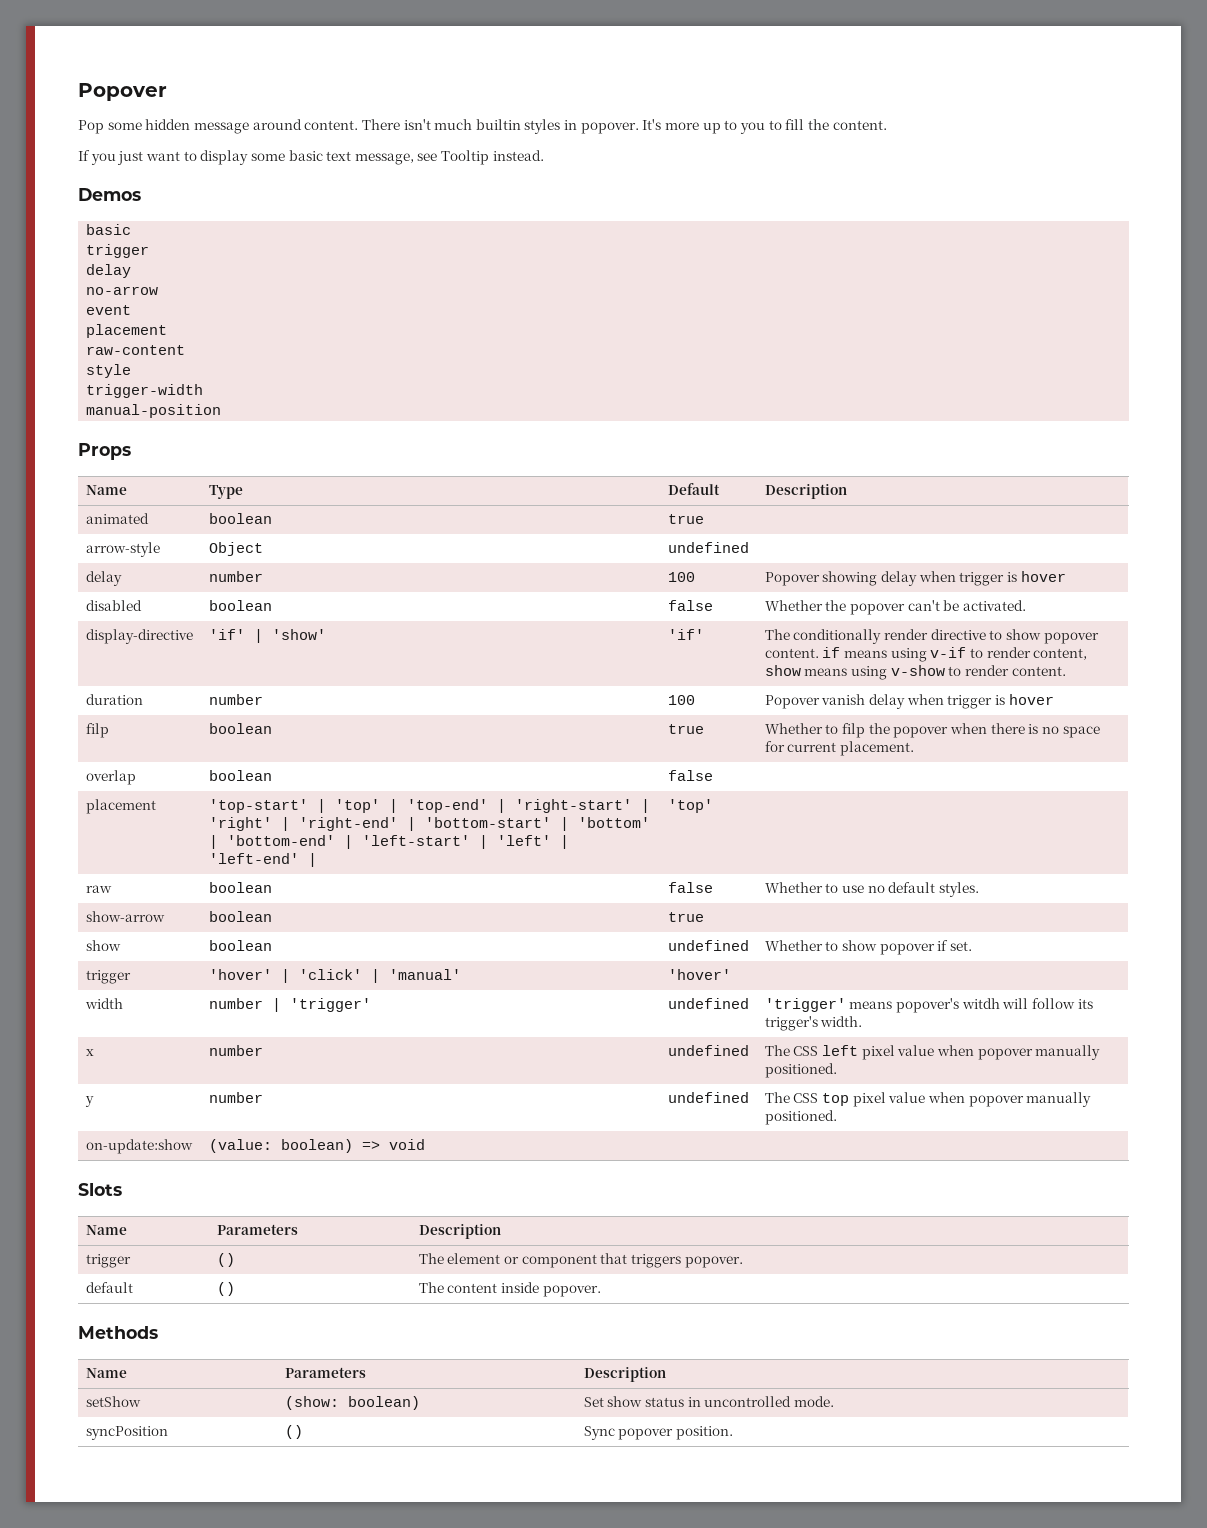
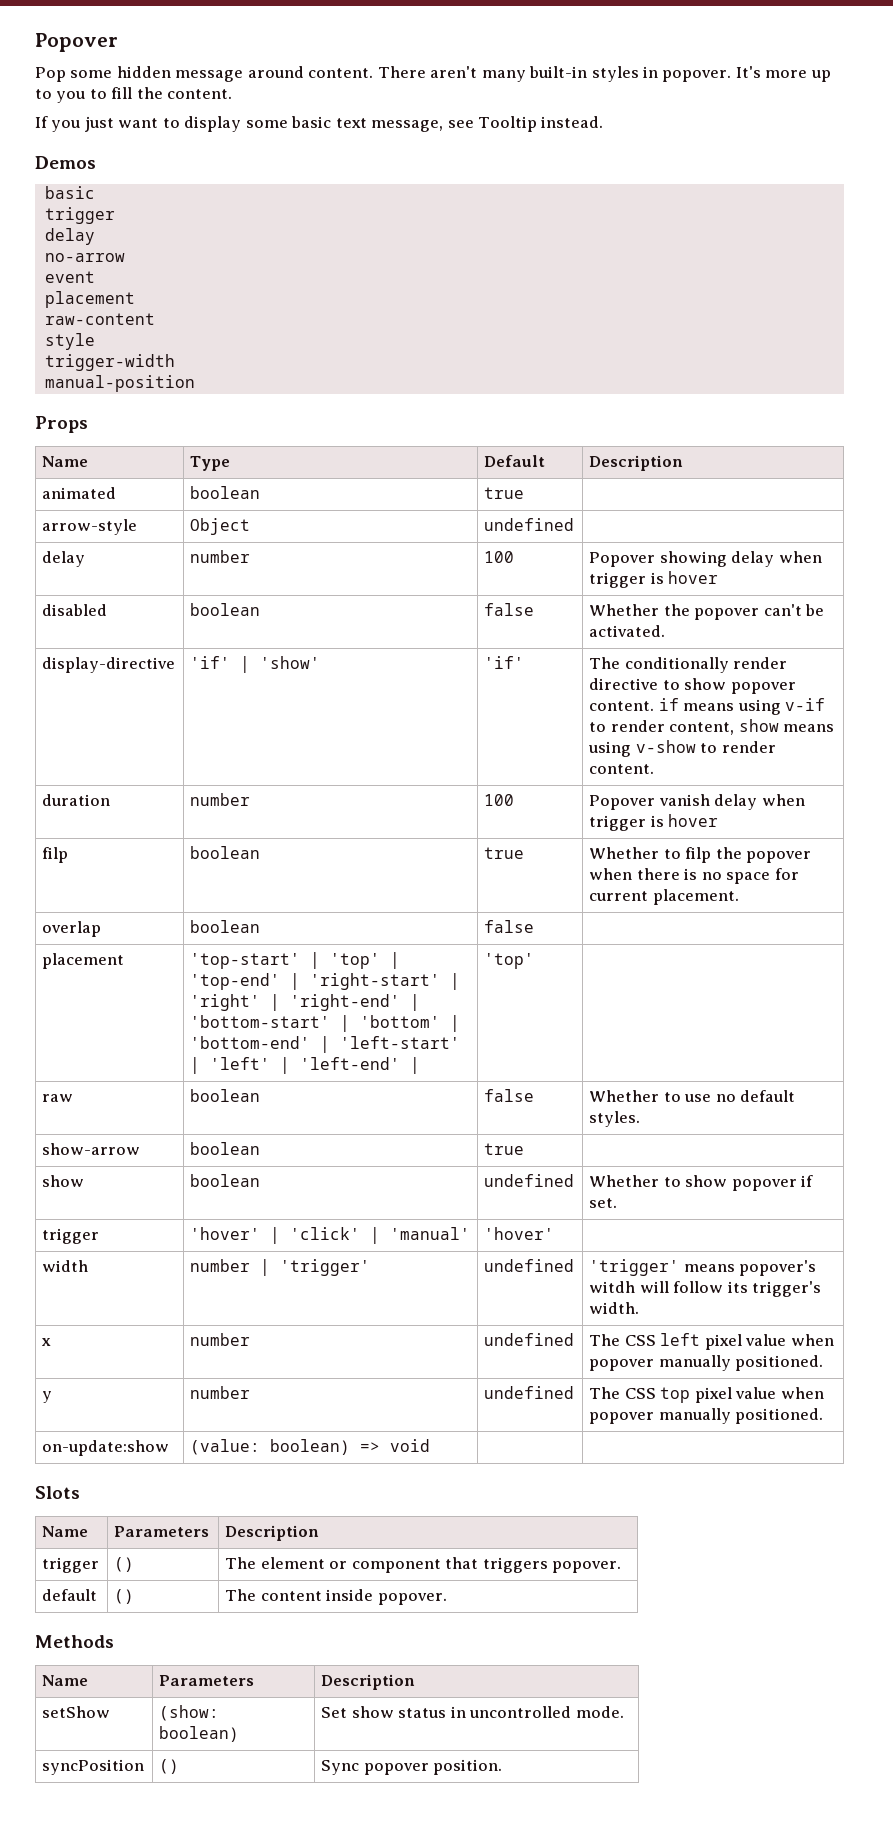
- There isn't much builtin styles in popover.
+ There aren't many built-in styles in popover.

